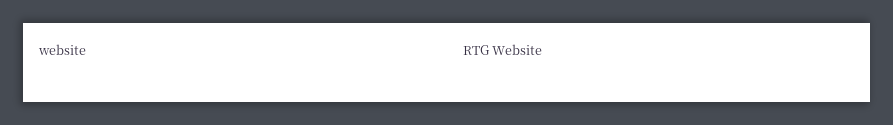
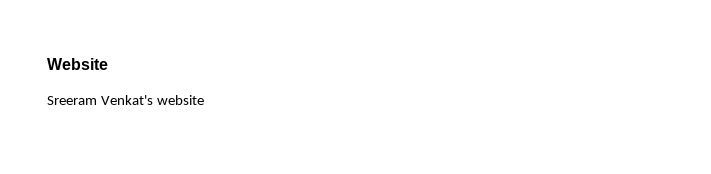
- website
+ Website
+ Sreeram Venkat's website
- RTG Website

